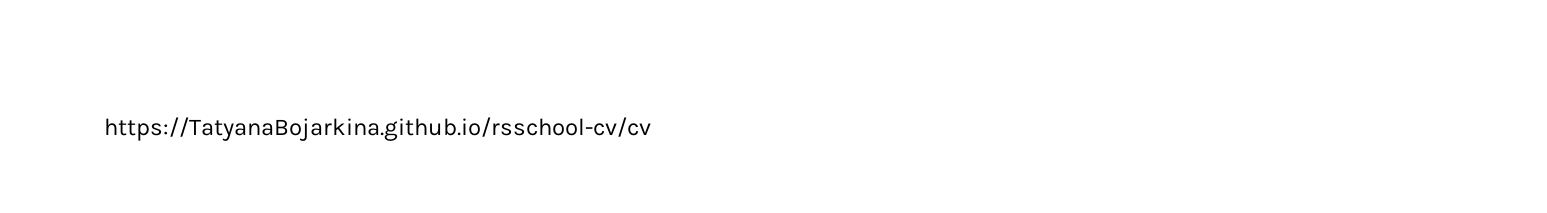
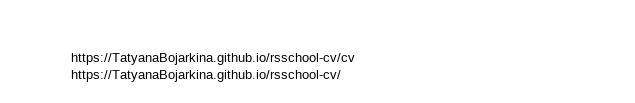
- https://TatyanaBojarkina.github.io/rsschool-cv/cv
+ https://TatyanaBojarkina.github.io/rsschool-cv/cv https://TatyanaBojarkina.github.io/rsschool-cv/

